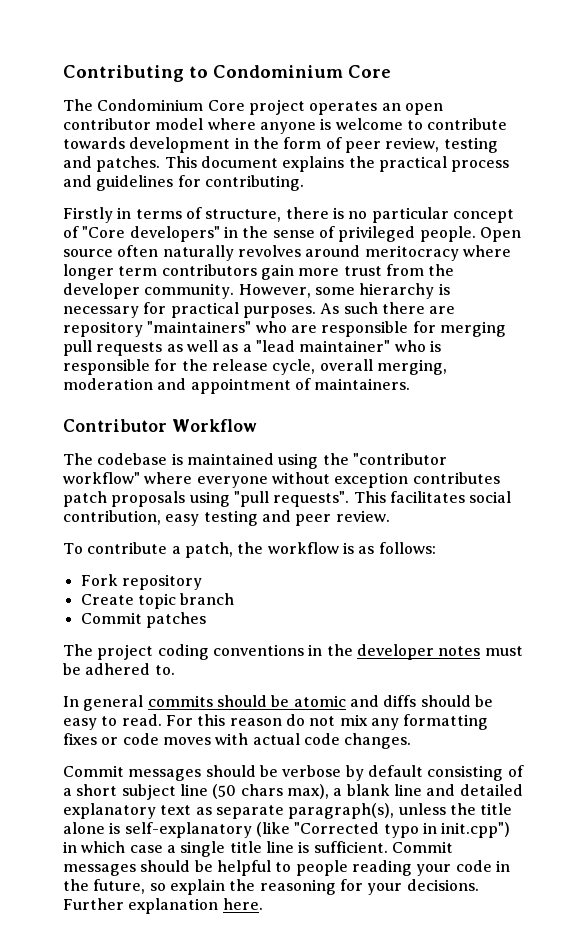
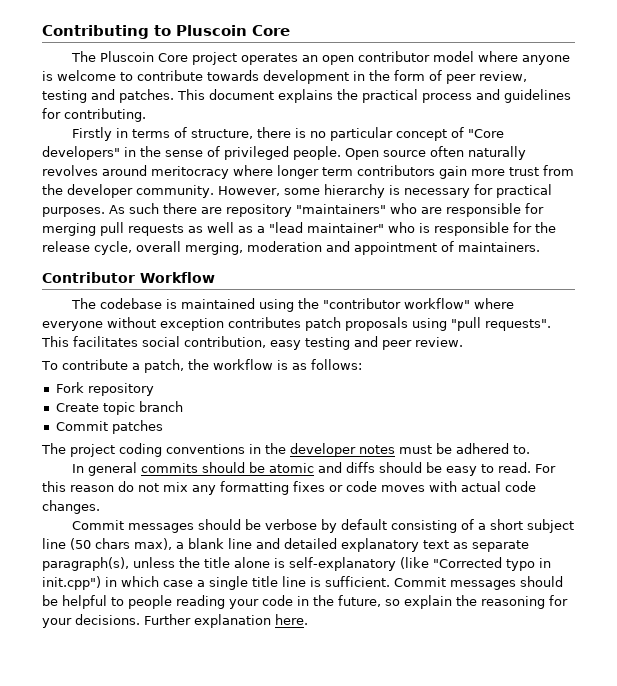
- Contributing to Condominium Core
+ Contributing to Pluscoin Core
- The Condominium Core project operates an open contributor model where anyone is welcome to contribute towards development in the form of peer review, testing and patches.
+ The Pluscoin Core project operates an open contributor model where anyone is welcome to contribute towards development in the form of peer review, testing and patches.

